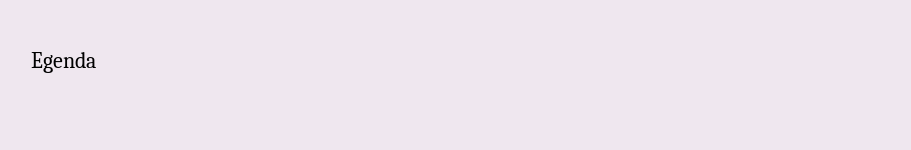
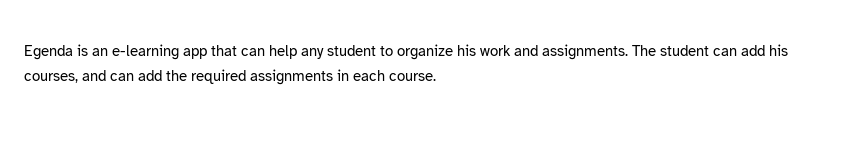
- Egenda
+ Egenda is an e-learning app that can help any student to organize his work and assignments. The student can add his courses, and can add the required assignments in each course.

